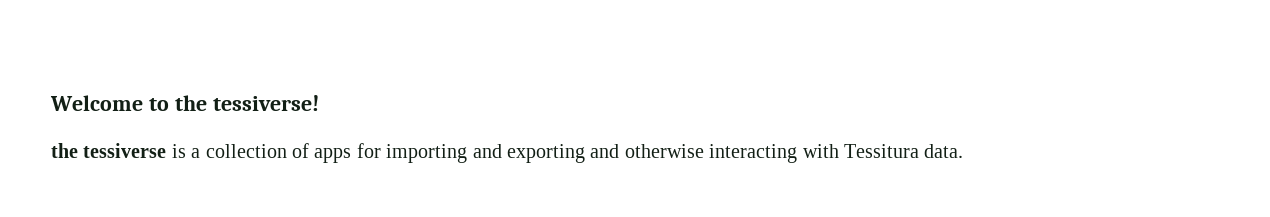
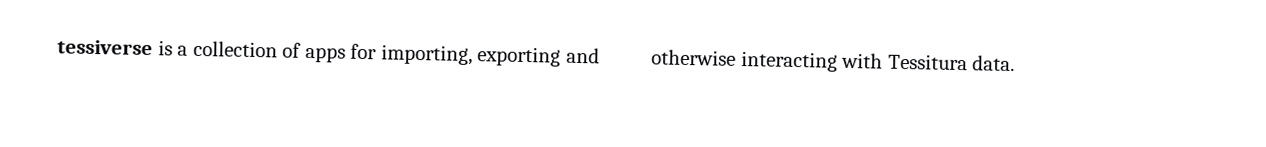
- Welcome to the tessiverse!
- the tessiverse is a collection of apps for importing and exporting and otherwise interacting with Tessitura data.
+ tessiverse is a collection of apps for importing, exporting and otherwise interacting with Tessitura data.

